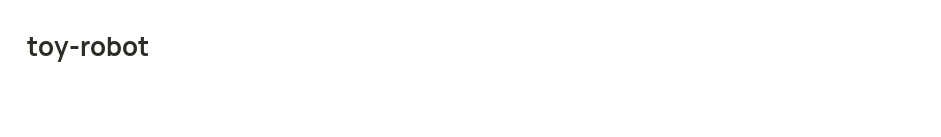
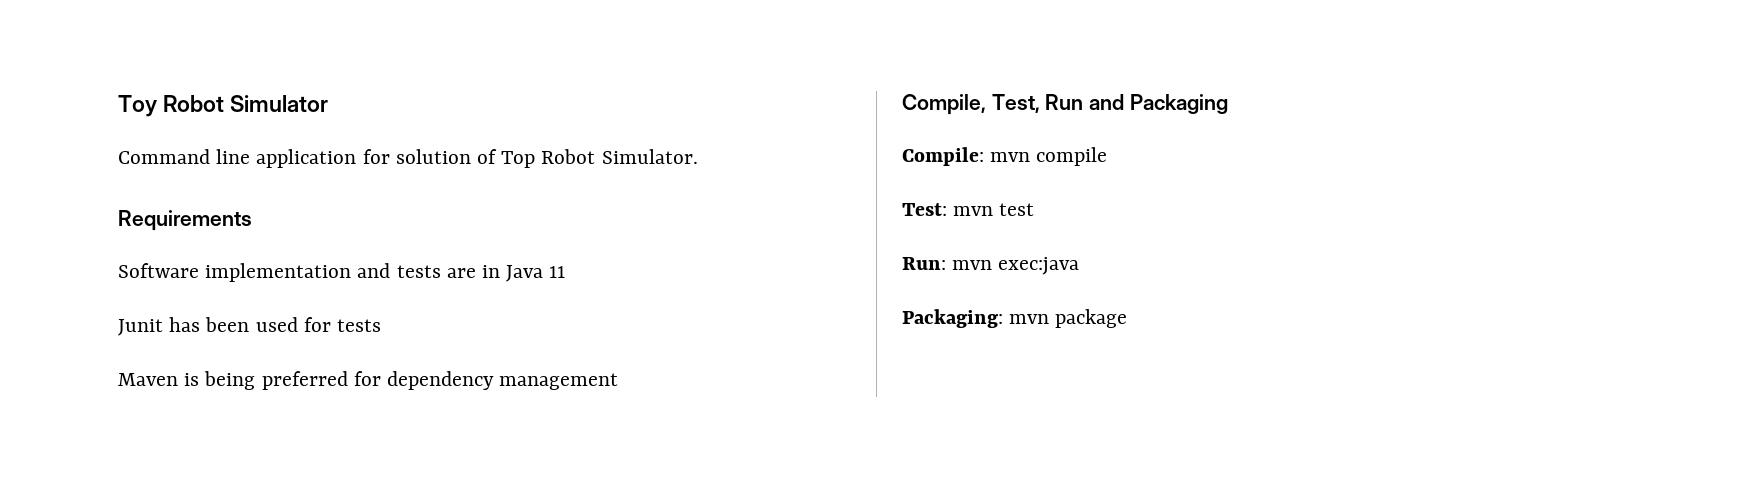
- toy-robot
+ Toy Robot Simulator
+ Command line application for solution of Top Robot Simulator.
+ Requirements
+ Software implementation and tests are in Java 11
+ Junit has been used for tests
+ Maven is being preferred for dependency management
+ Compile, Test, Run and Packaging
+ Compile: mvn compile
+ Test: mvn test
+ Run: mvn exec:java
+ Packaging: mvn package

